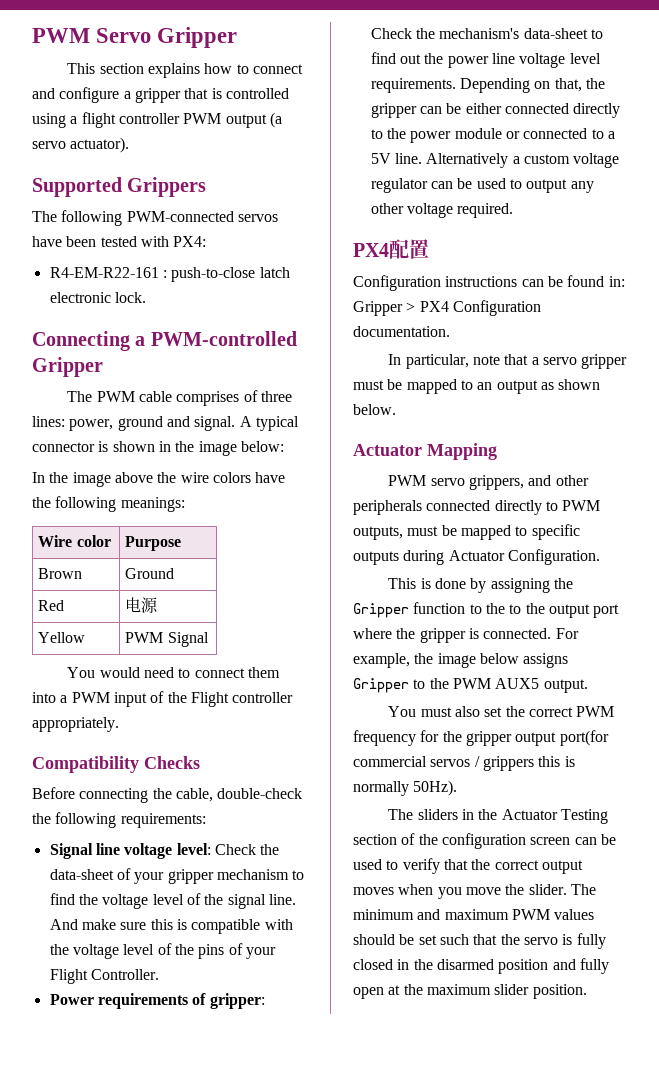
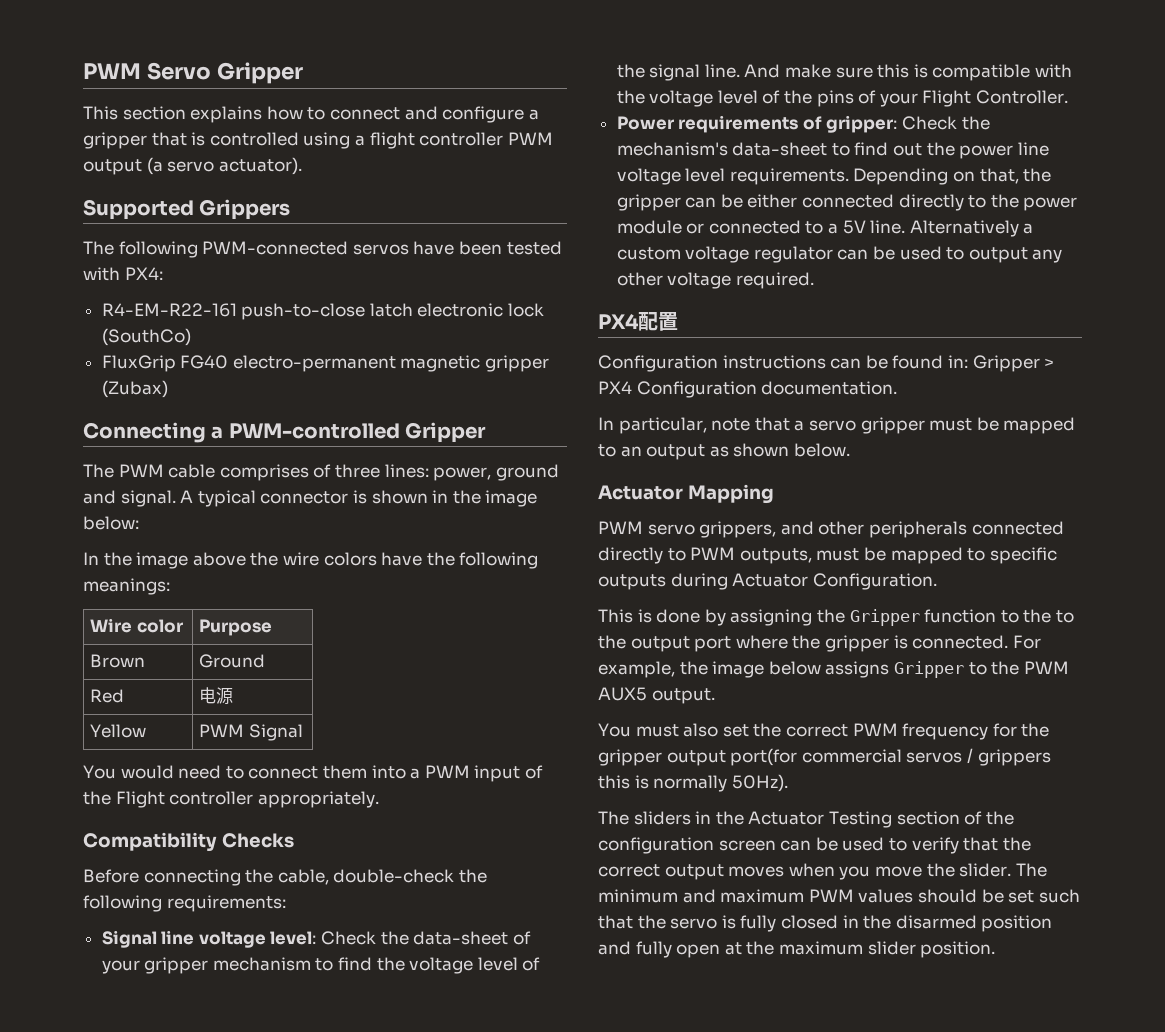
- R4-EM-R22-161 : push-to-close latch electronic lock.
+ R4-EM-R22-161 push-to-close latch electronic lock (SouthCo)
+ FluxGrip FG40 electro-permanent magnetic gripper (Zubax)

